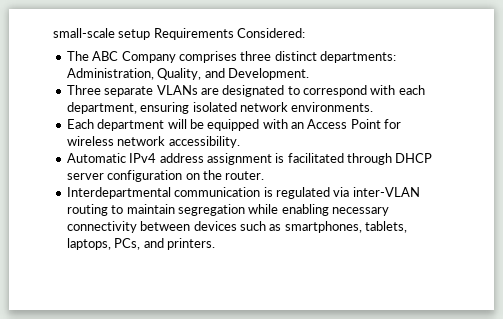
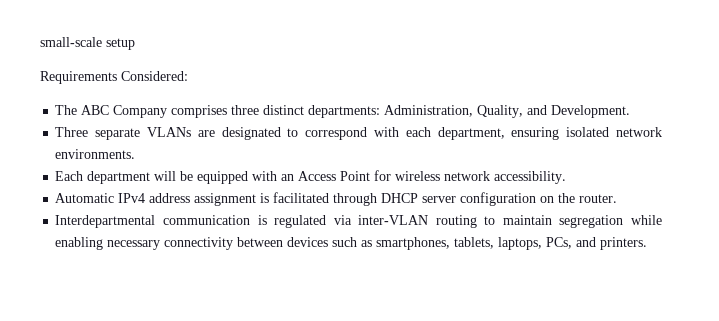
- small-scale setup Requirements Considered:
+ small-scale setup
+ Requirements Considered:

